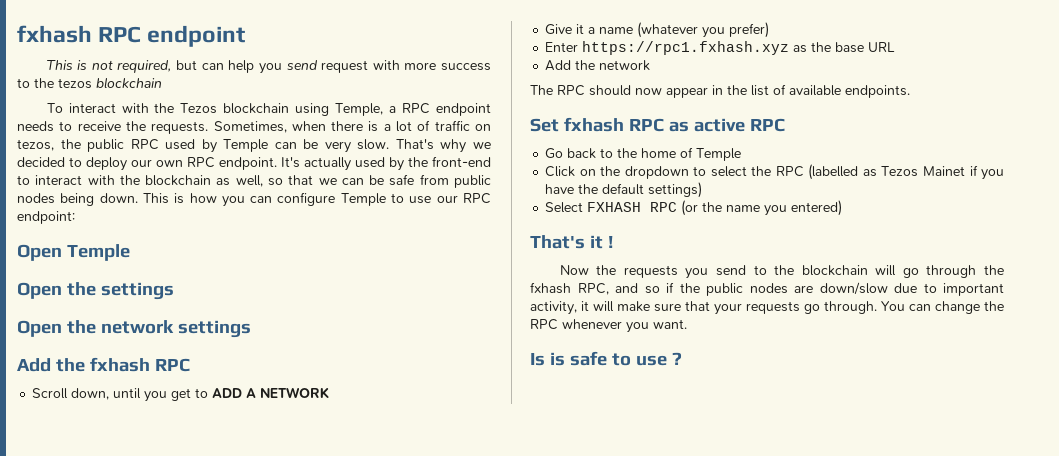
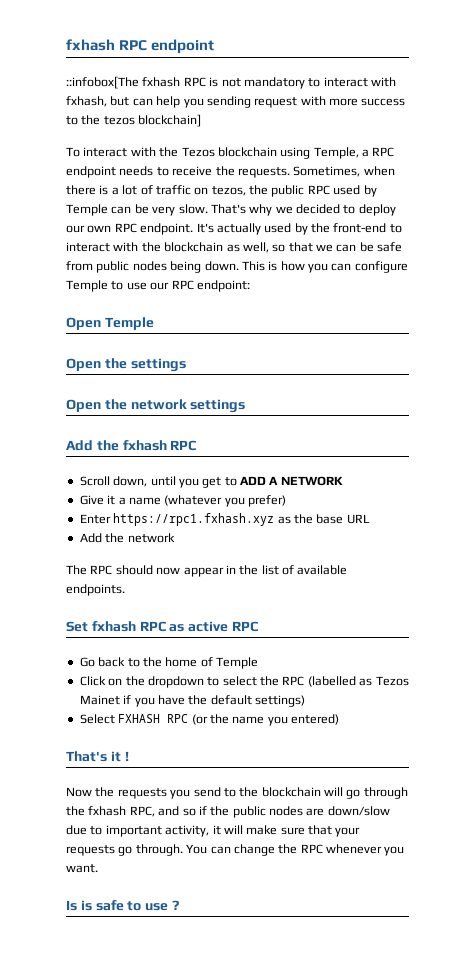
- This is not required, but can help you send request with more success to the tezos blockchain
+ ::infobox[The fxhash RPC is not mandatory to interact with fxhash, but can help you sending request with more success to the tezos blockchain]

